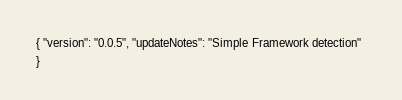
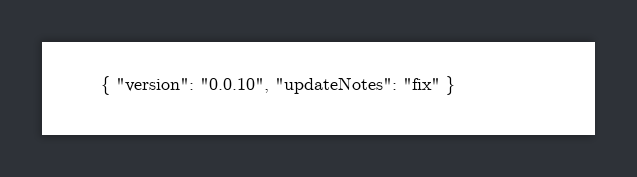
- { "version": "0.0.5", "updateNotes": "Simple Framework detection" }
+ { "version": "0.0.10", "updateNotes": "fix" }

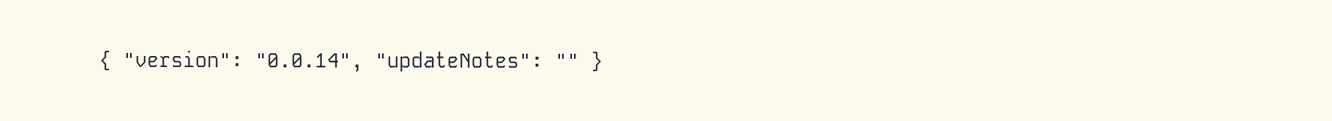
- { "version": "0.0.10", "updateNotes": "fix" }
+ { "version": "0.0.14", "updateNotes": "" }

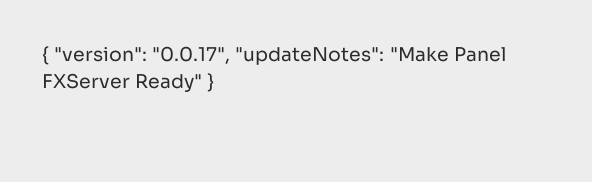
- { "version": "0.0.14", "updateNotes": "" }
+ { "version": "0.0.17", "updateNotes": "Make Panel FXServer Ready" }

